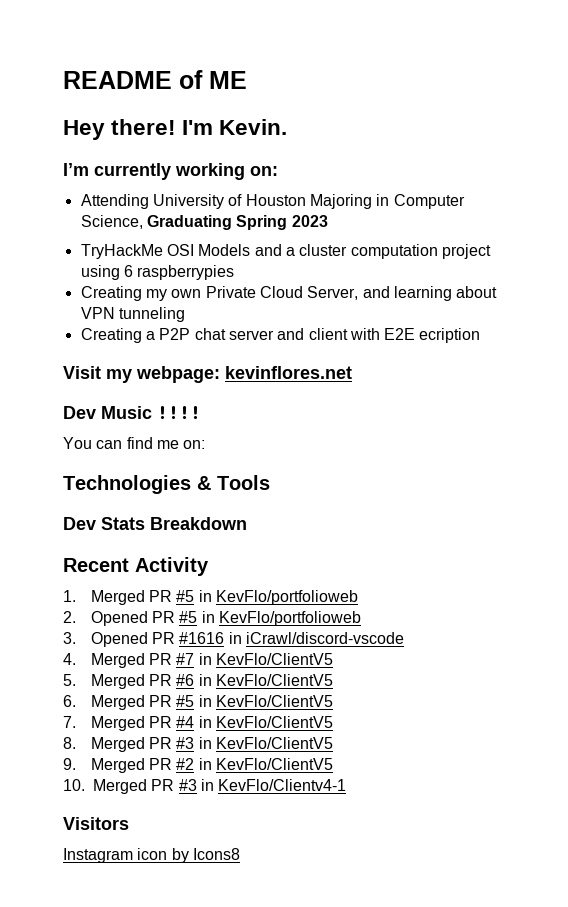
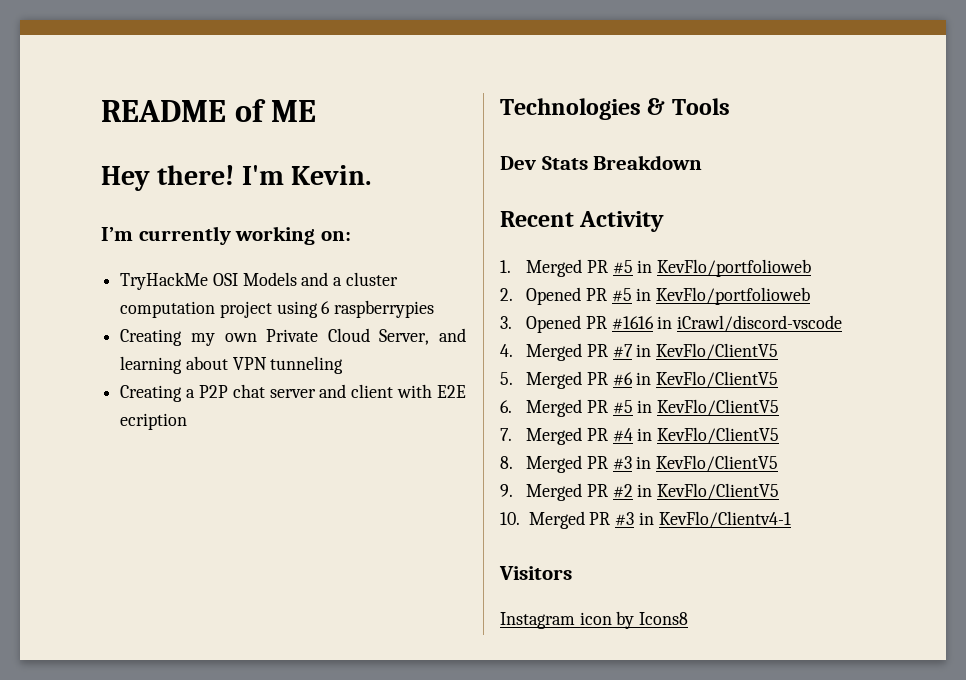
- Attending University of Houston Majoring in Computer Science, Graduating Spring 2023
- Visit my webpage: kevinflores.net
- Dev Music !!!!
- You can find me on:

